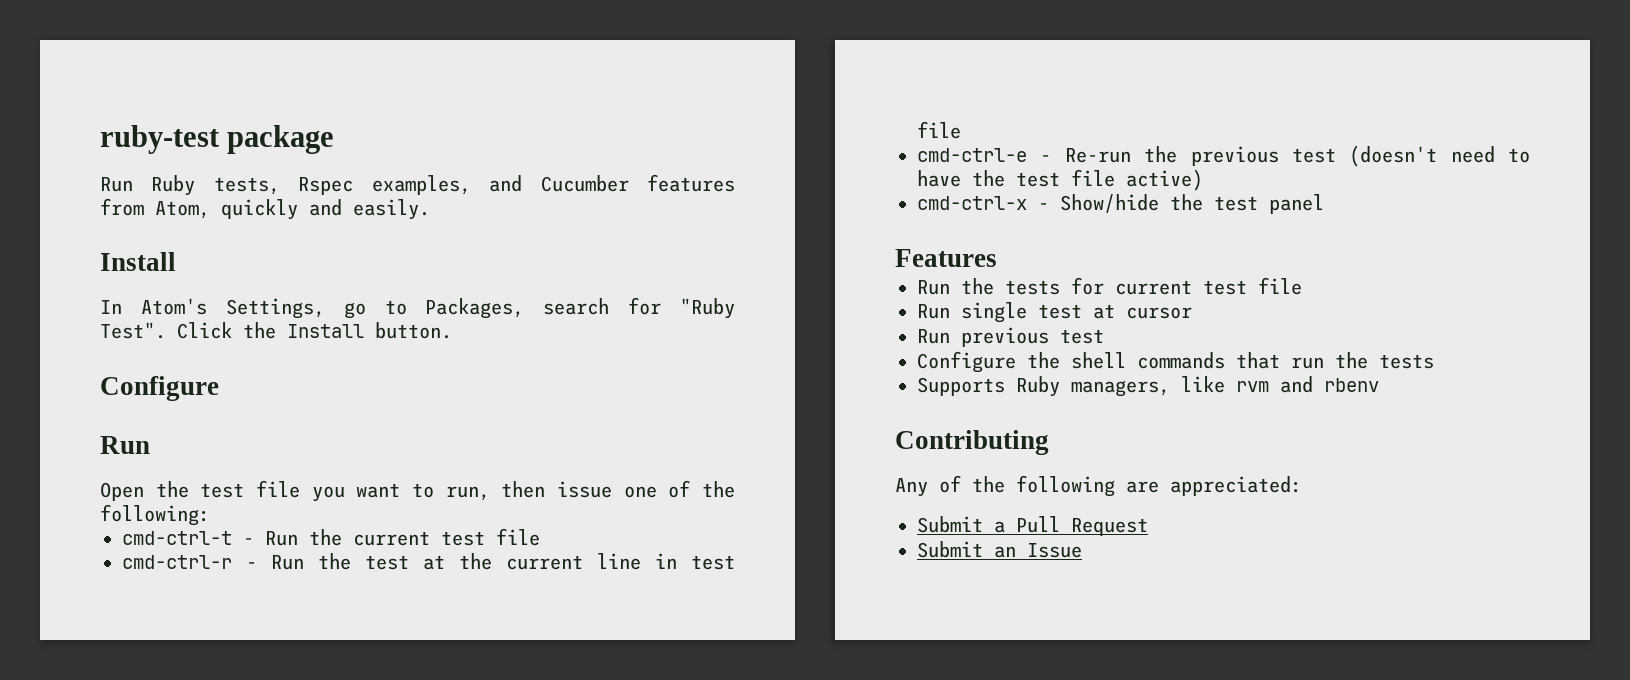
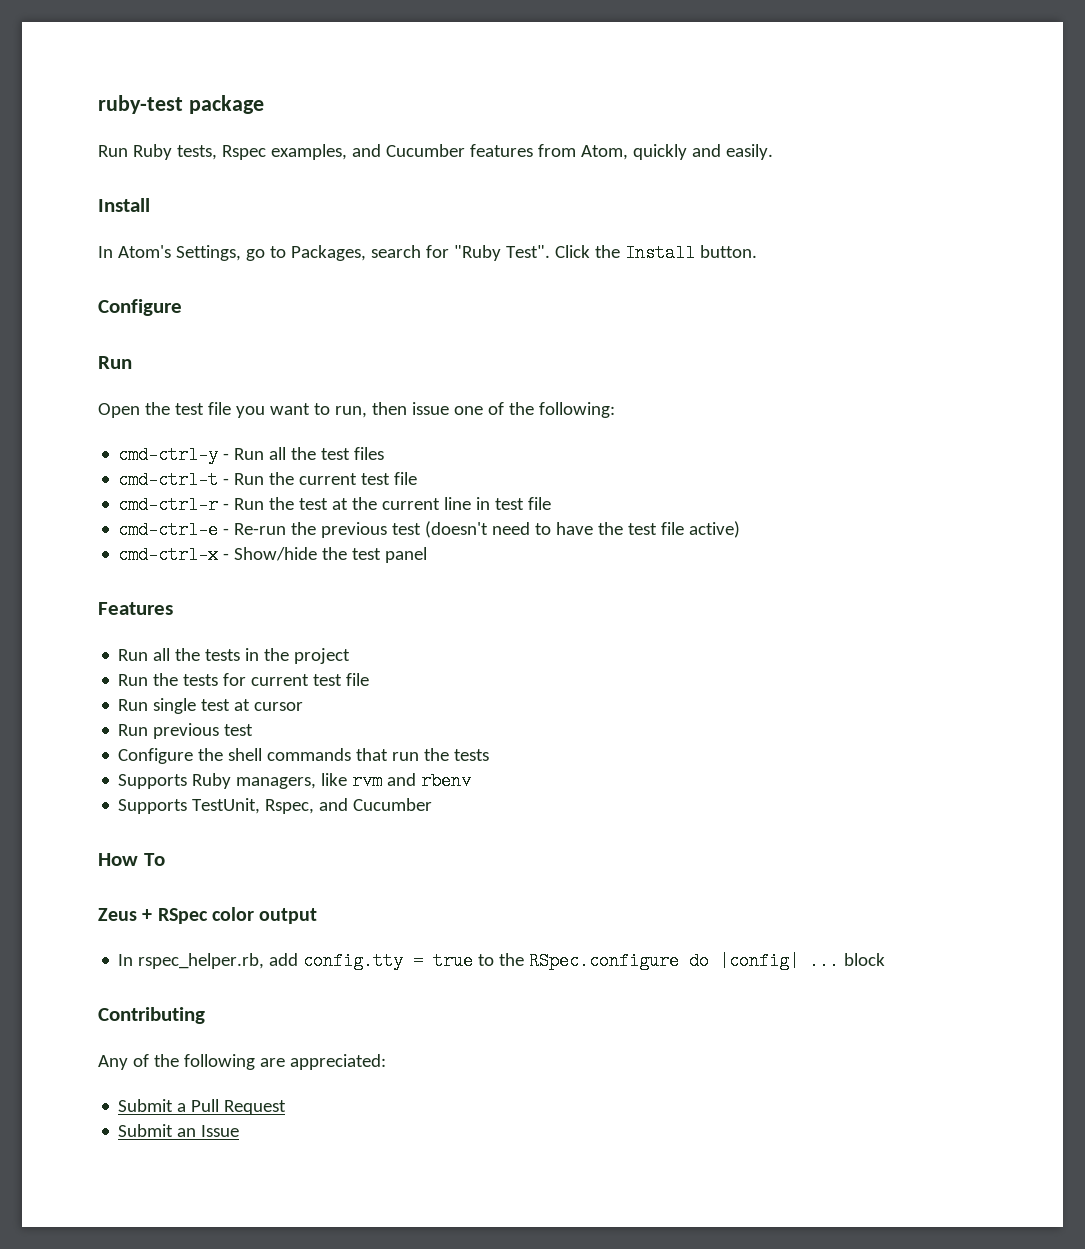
+ cmd-ctrl-y - Run all the test files
+ Run all the tests in the project
+ Supports TestUnit, Rspec, and Cucumber
+ How To
+ Zeus + RSpec color output
+ In rspec_helper.rb, add config.tty = true to the RSpec.configure do |config| ... block

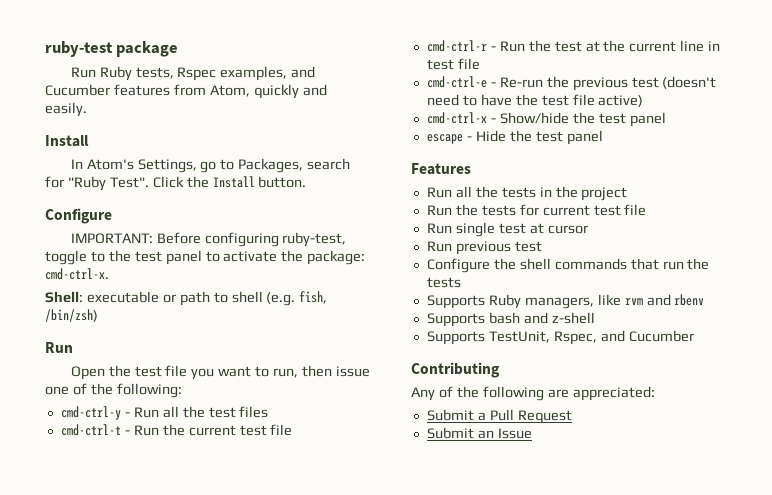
+ IMPORTANT: Before configuring ruby-test, toggle to the test panel to activate the package: cmd-ctrl-x.
+ Shell: executable or path to shell (e.g. fish, /bin/zsh)
+ escape - Hide the test panel
+ Supports bash and z-shell
- How To
- Zeus + RSpec color output
- In rspec_helper.rb, add config.tty = true to the RSpec.configure do |config| ... block

